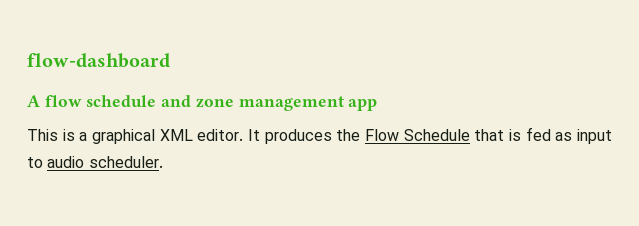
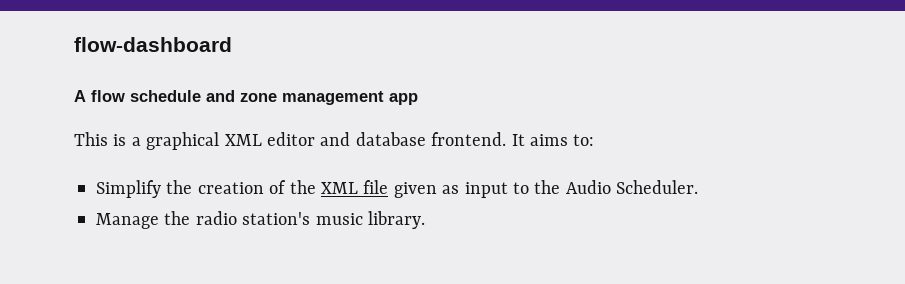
- This is a graphical XML editor. It produces the Flow Schedule that is fed as input to audio scheduler.
+ This is a graphical XML editor and database frontend. It aims to:
+ Simplify the creation of the XML file given as input to the Audio Scheduler.
+ Manage the radio station's music library.

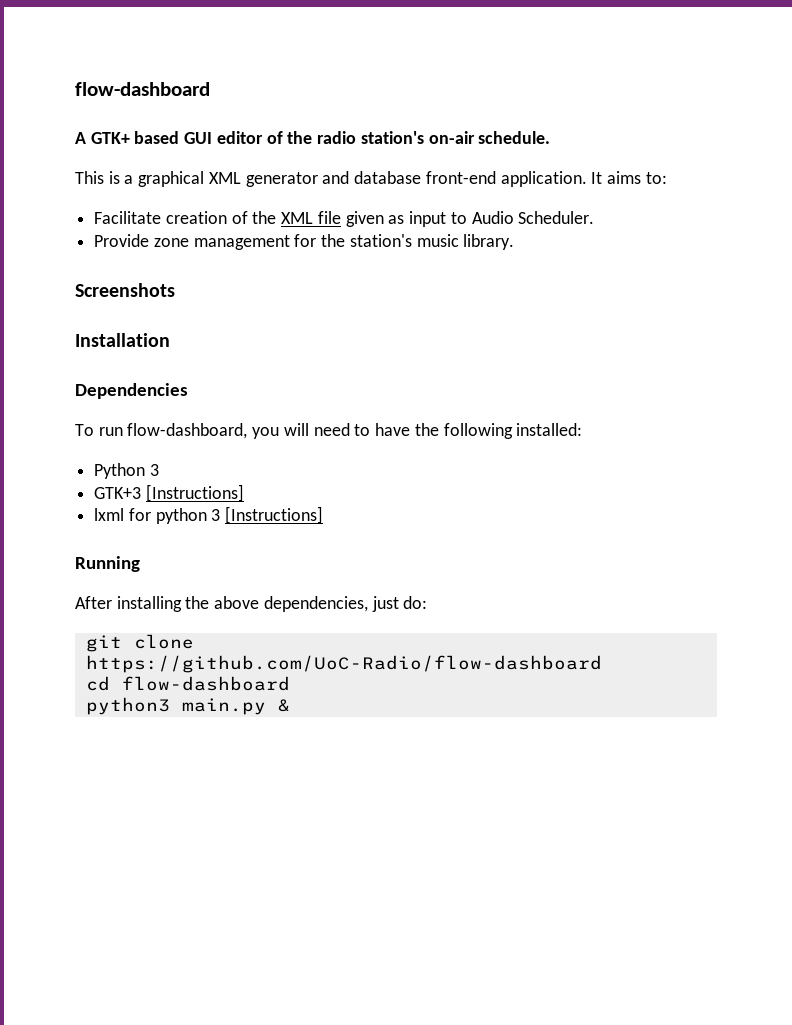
- A flow schedule and zone management app
+ A GTK+ based GUI editor of the radio station's on-air schedule.
- This is a graphical XML editor and database frontend.
+ This is a graphical XML generator and database front-end application.
- Simplify the creation of the XML file given as input to the Audio Scheduler.
+ Facilitate creation of the XML file given as input to Audio Scheduler.
- Manage the radio station's music library.
+ Provide zone management for the station's music library.
+ Screenshots
+ Installation
+ Dependencies
+ To run flow-dashboard, you will need to have the following installed:
+ Python 3
+ GTK+3 [Instructions]
+ lxml for python 3 [Instructions]
+ Running
+ After installing the above dependencies, just do:
+ git clone https://github.com/UoC-Radio/flow-dashboard
+ cd flow-dashboard
+ python3 main.py &

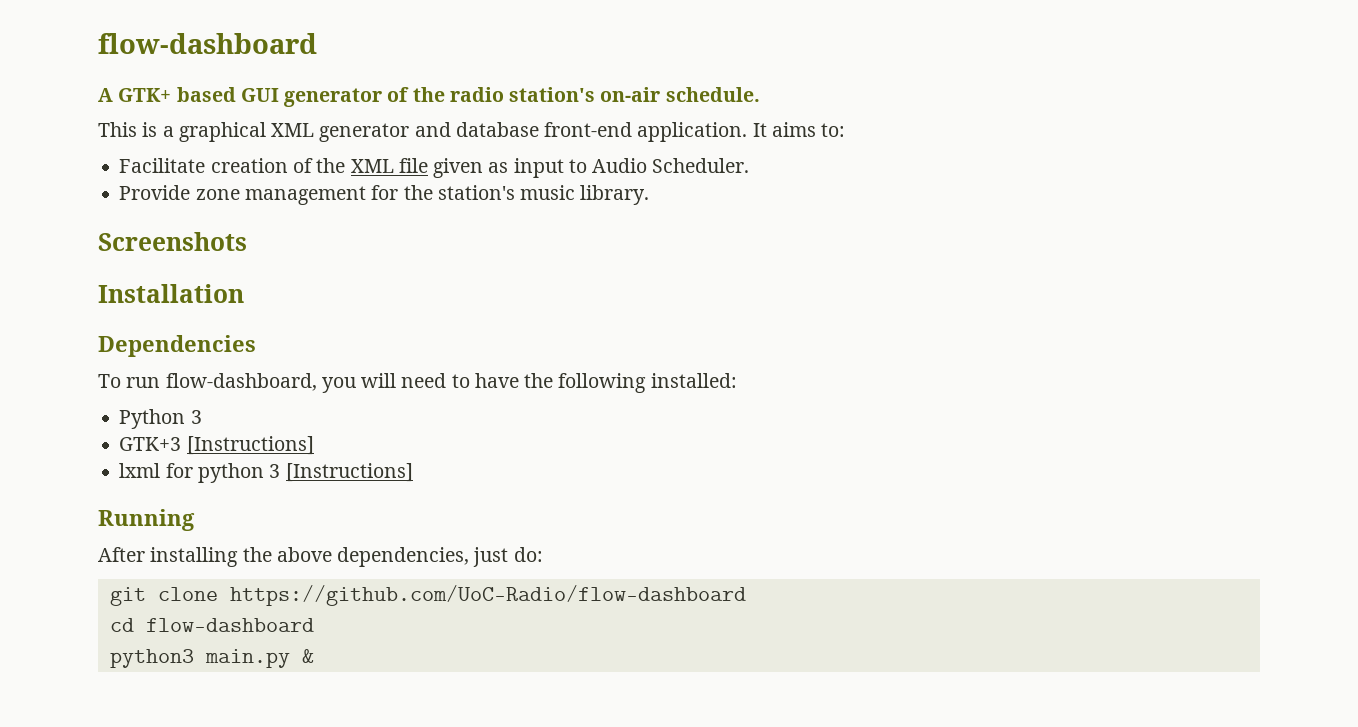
- A GTK+ based GUI editor of the radio station's on-air schedule.
+ A GTK+ based GUI generator of the radio station's on-air schedule.

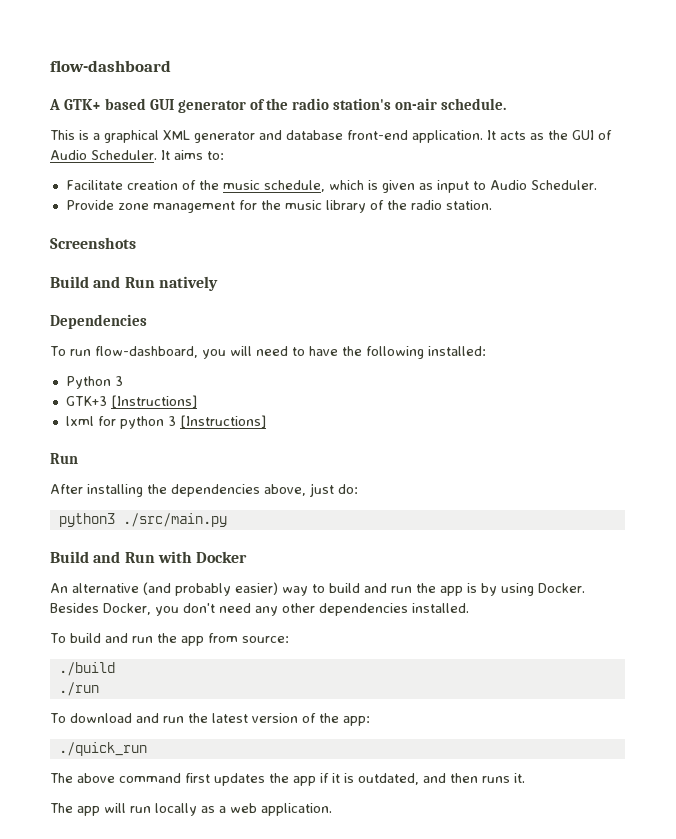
- It aims to:
+ It acts as the GUI of Audio Scheduler. It aims to:
- Facilitate creation of the XML file given as input to Audio Scheduler.
+ Facilitate creation of the music schedule, which is given as input to Audio Scheduler.
- Provide zone management for the station's music library.
+ Provide zone management for the music library of the radio station.
  Screenshots
- Installation
+ Build and Run natively
  lxml for python 3 [Instructions]
- Running
+ Run
- After installing the above dependencies, just do:
+ After installing the dependencies above, just do:
- git clone https://github.com/UoC-Radio/flow-dashboard
- cd flow-dashboard
- python3 main.py &
+ python3 ./src/main.py
+ Build and Run with Docker
+ An alternative (and probably easier) way to build and run the app is by using Docker. Besides Docker, you don't need any other dependencies installed.
+ To build and run the app from source:
+ ./build
+ ./run
+ To download and run the latest version of the app:
+ ./quick_run
+ The above command first updates the app if it is outdated, and then runs it.
+ The app will run locally as a web application.

